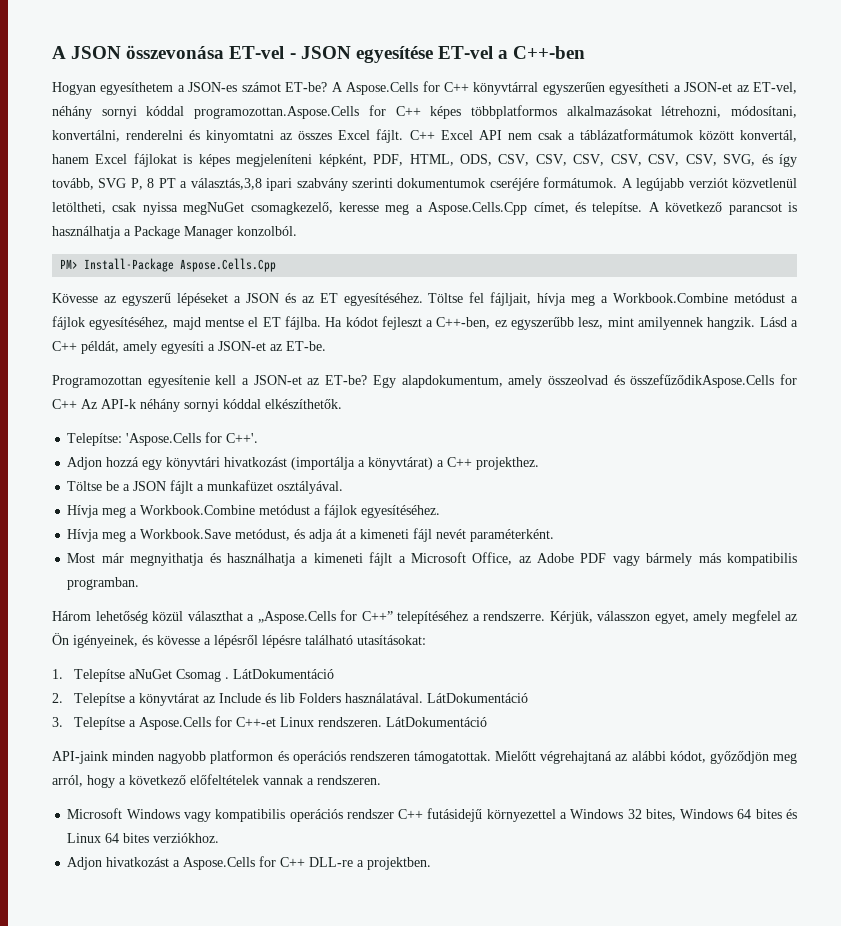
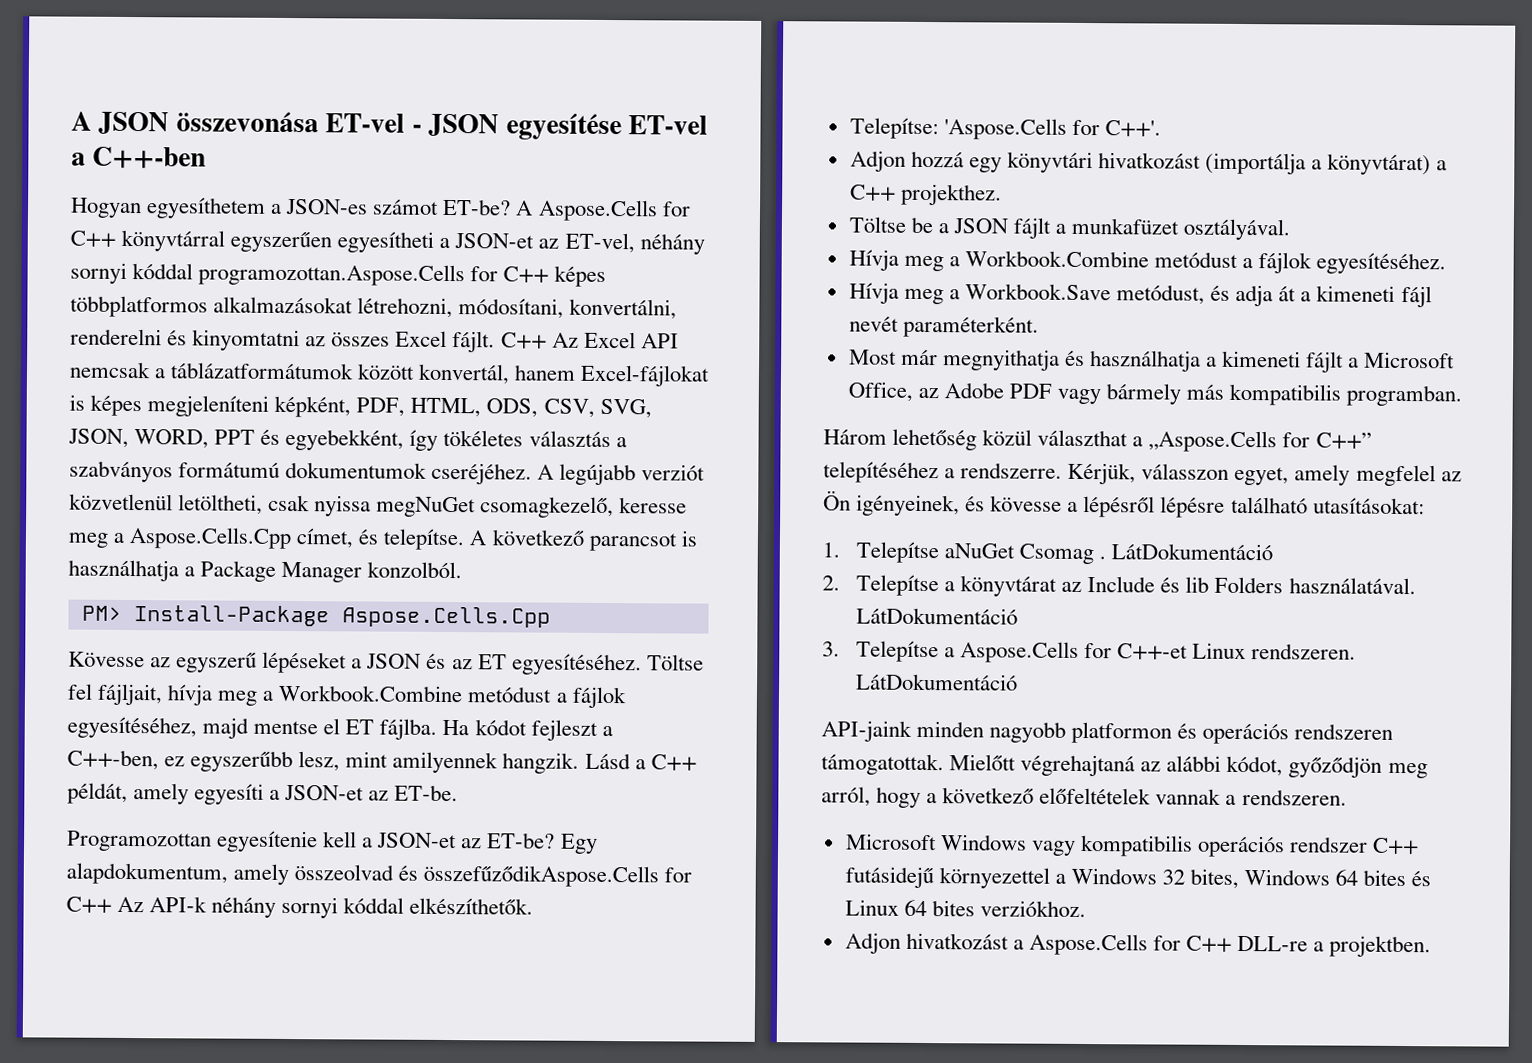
- C++ Excel API nem csak a táblázatformátumok között konvertál, hanem Excel fájlokat is képes megjeleníteni képként, PDF, HTML, ODS, CSV, CSV, CSV, CSV, CSV, CSV, SVG, és így tovább, SVG P, 8 PT a választás,3,8 ipari szabvány szerinti dokumentumok cseréjére formátumok.
+ C++ Az Excel API nemcsak a táblázatformátumok között konvertál, hanem Excel-fájlokat is képes megjeleníteni képként, PDF, HTML, ODS, CSV, SVG, JSON, WORD, PPT és egyebekként, így tökéletes választás a szabványos formátumú dokumentumok cseréjéhez.

